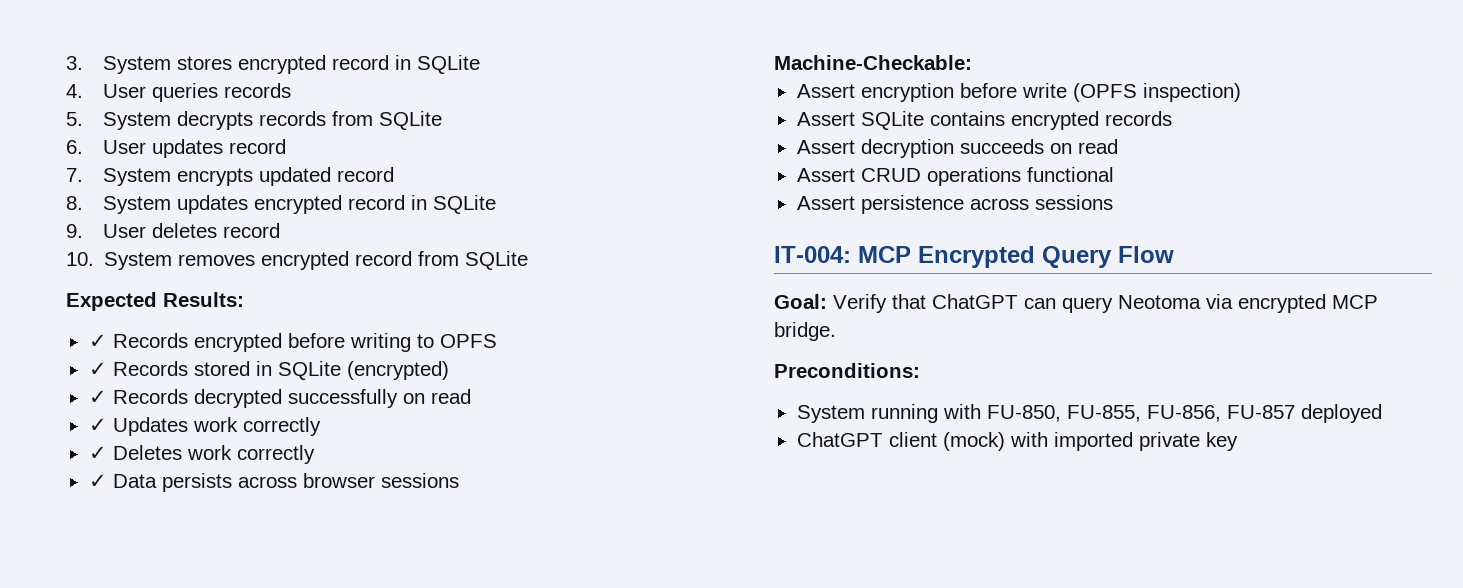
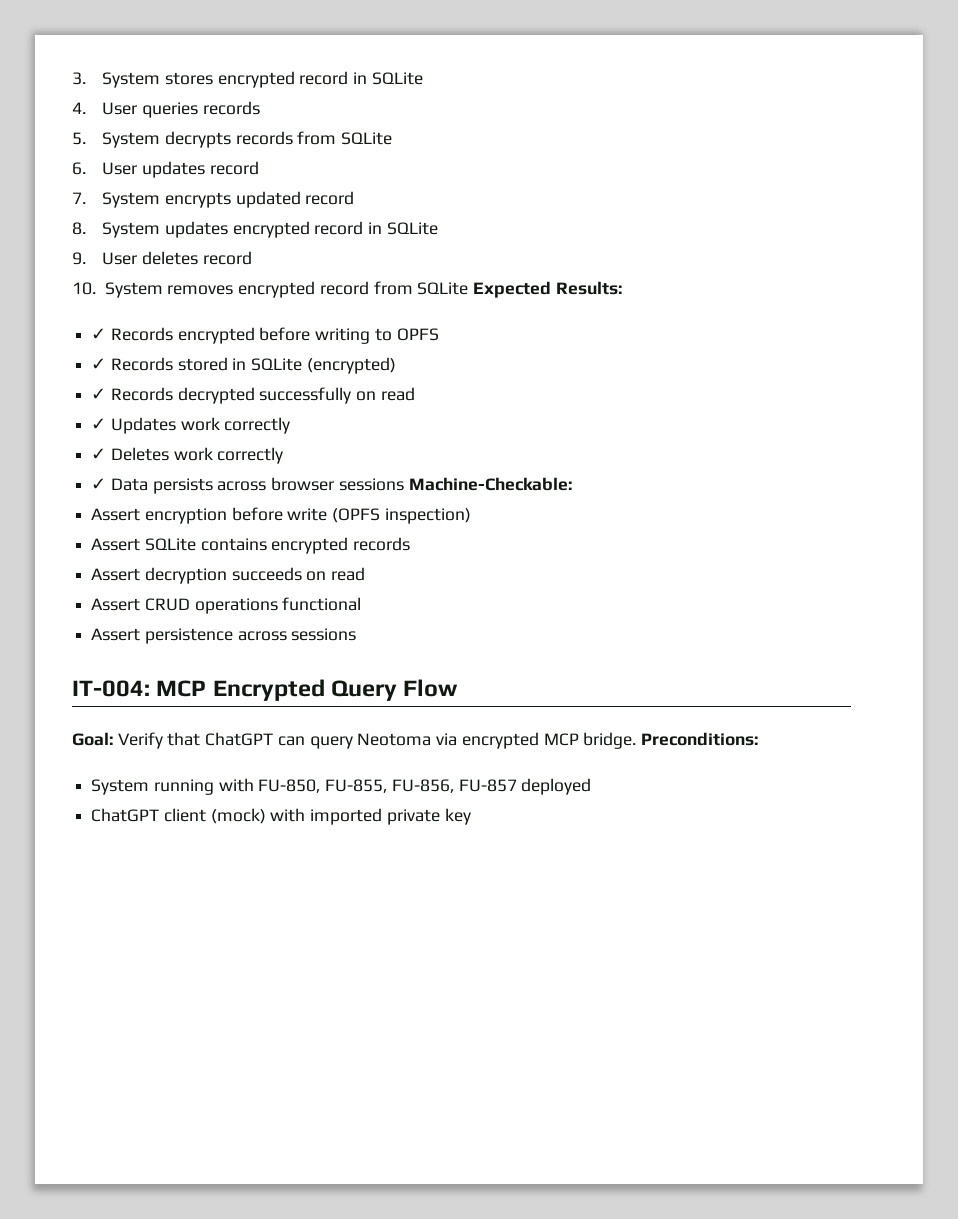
- 10. System removes encrypted record from SQLite
- Expected Results:
+ 10. System removes encrypted record from SQLite Expected Results:
- ✓ Data persists across browser sessions
- Machine-Checkable:
+ ✓ Data persists across browser sessions Machine-Checkable:
- Goal: Verify that ChatGPT can query Neotoma via encrypted MCP bridge.
- Preconditions:
+ Goal: Verify that ChatGPT can query Neotoma via encrypted MCP bridge. Preconditions:

